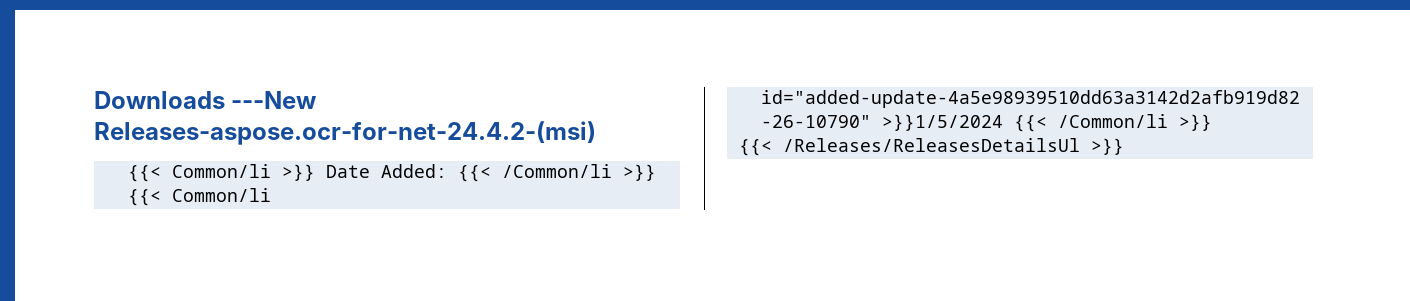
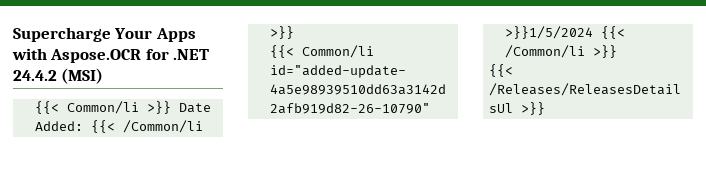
- Downloads ---New Releases-aspose.ocr-for-net-24.4.2-(msi)
+ Supercharge Your Apps with Aspose.OCR for .NET 24.4.2 (MSI)

